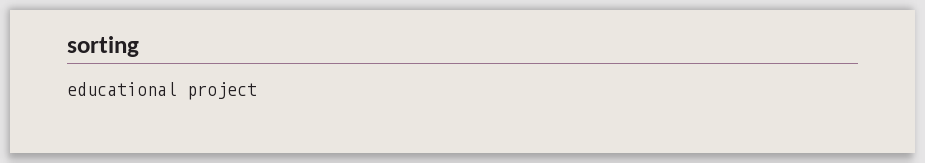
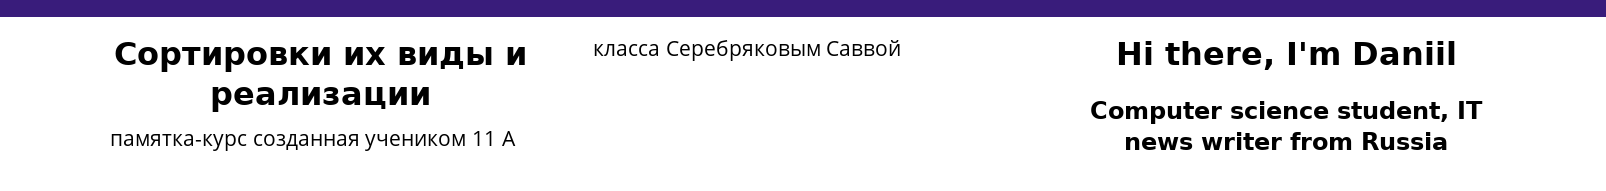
- sorting
- educational project
+ Сортировки их виды и реализации
+ памятка-курс созданная учеником 11 А класса Серебряковым Саввой
+ Hi there, I'm Daniil
+ Computer science student, IT news writer from Russia

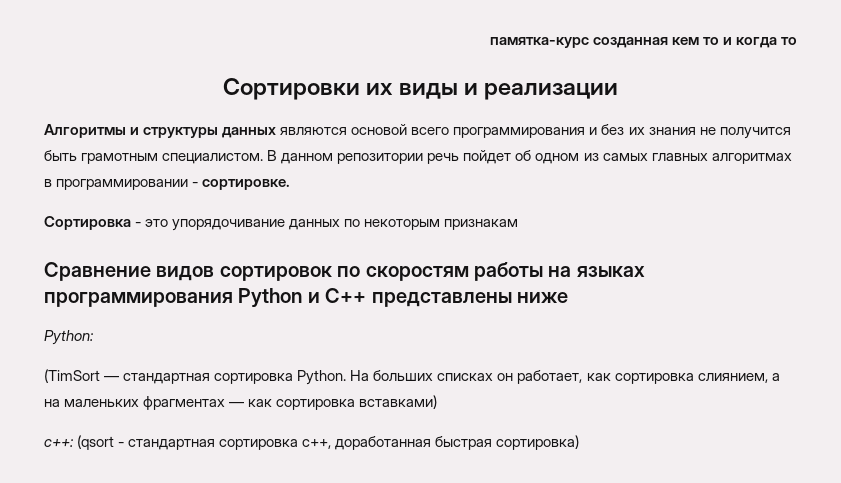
+ памятка-курс созданная кем то и когда то
- памятка-курс созданная учеником 11 А класса Серебряковым Саввой
- Hi there, I'm Daniil
- Computer science student, IT news writer from Russia
+ Алгоритмы и структуры данных являются основой всего программирования и без их знания не получится быть грамотным специалистом. В данном репозитории речь пойдет об одном из самых главных алгоритмах в программировании - сортировке.
+ Сортировка - это упорядочивание данных по некоторым признакам
+ Сравнение видов сортировок по скоростям работы на языках программирования Python и C++ представлены ниже
+ Python:
+ (TimSort — стандартная сортировка Python. На больших списках он работает, как сортировка слиянием, а на маленьких фрагментах — как сортировка вставками)
+ c++: (qsort - стандартная сортировка c++, доработанная быстрая сортировка)

